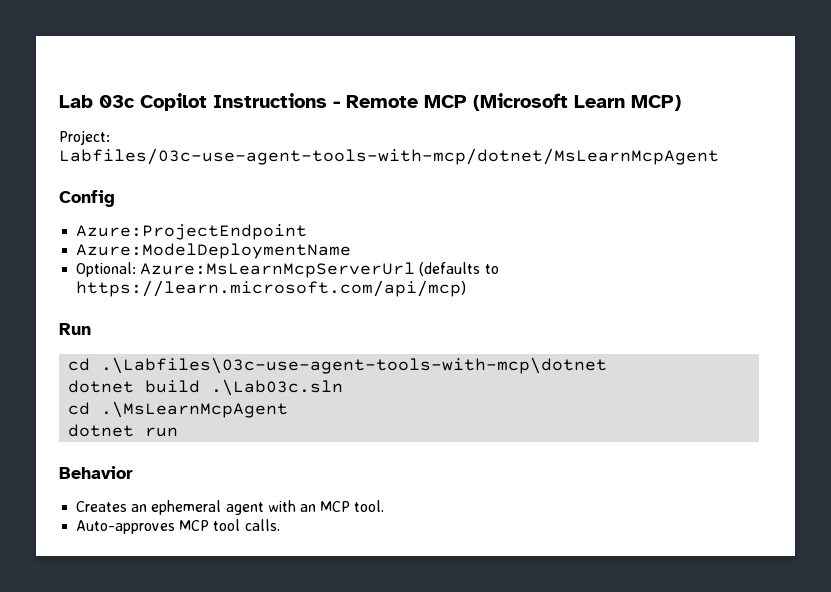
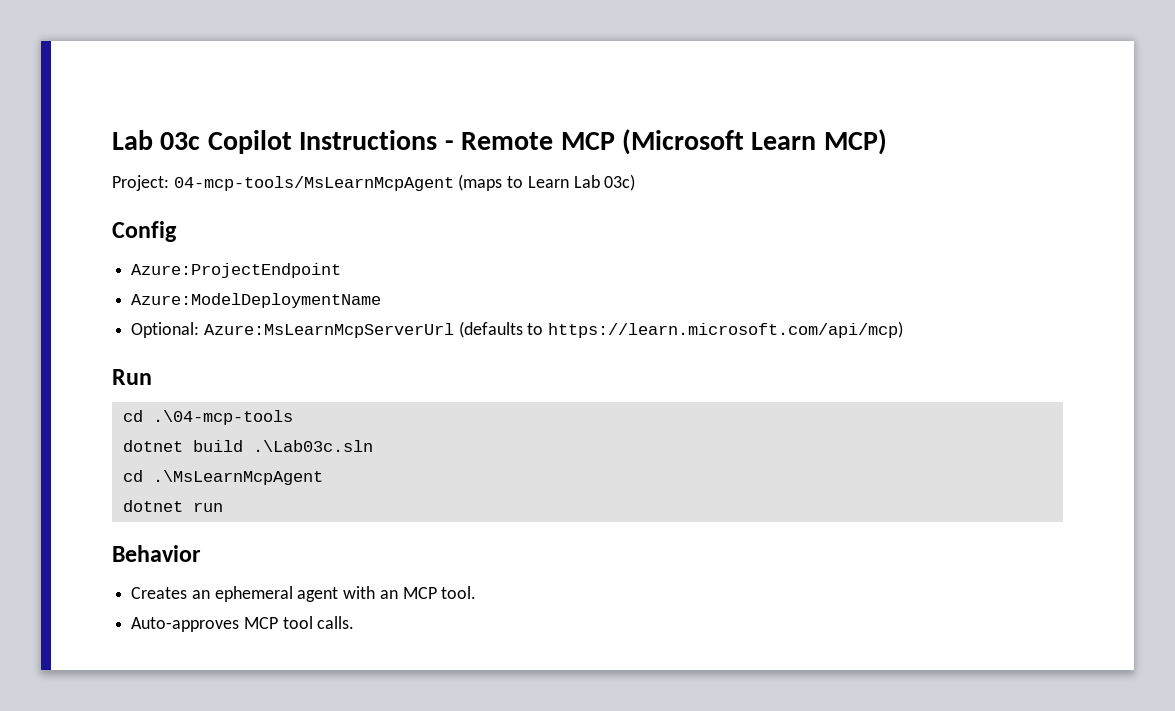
- Project: Labfiles/03c-use-agent-tools-with-mcp/dotnet/MsLearnMcpAgent
+ Project: 04-mcp-tools/MsLearnMcpAgent (maps to Learn Lab 03c)
- cd .\Labfiles\03c-use-agent-tools-with-mcp\dotnet
+ cd .\04-mcp-tools

